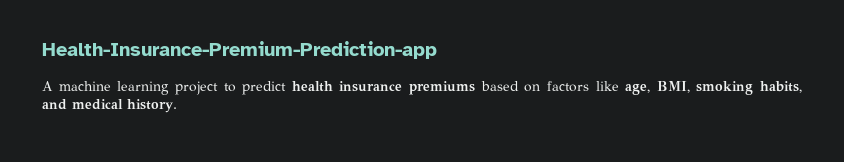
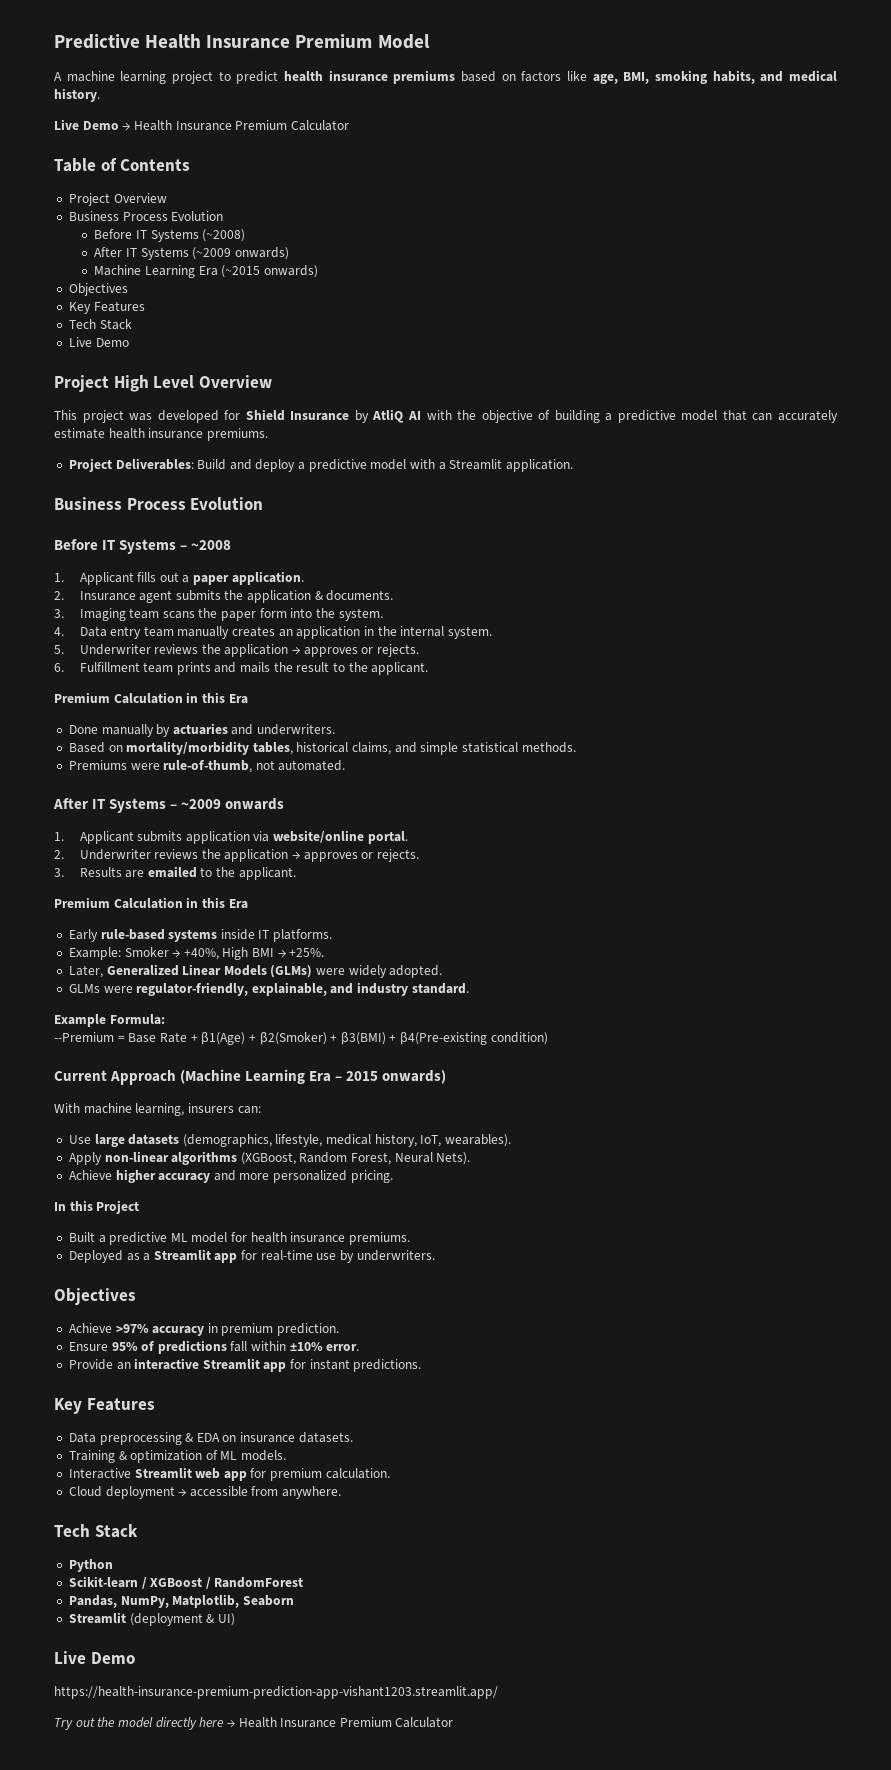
- Health-Insurance-Premium-Prediction-app
+ Predictive Health Insurance Premium Model
+ Live Demo → Health Insurance Premium Calculator
+ Table of Contents
+ Project Overview
+ Business Process Evolution
+ Before IT Systems (~2008)
+ After IT Systems (~2009 onwards)
+ Machine Learning Era (~2015 onwards)
+ Objectives
+ Key Features
+ Tech Stack
+ Live Demo
+ Project High Level Overview
+ This project was developed for Shield Insurance by AtliQ AI with the objective of building a predictive model that can accurately estimate health insurance premiums.
+ Project Deliverables: Build and deploy a predictive model with a Streamlit application.
+ Business Process Evolution
+ Before IT Systems – ~2008
+ 1. Applicant fills out a paper application.
+ 2. Insurance agent submits the application & documents.
+ 3. Imaging team scans the paper form into the system.
+ 4. Data entry team manually creates an application in the internal system.
+ 5. Underwriter reviews the application → approves or rejects.
+ 6. Fulfillment team prints and mails the result to the applicant.
+ Premium Calculation in this Era
+ Done manually by actuaries and underwriters.
+ Based on mortality/morbidity tables, historical claims, and simple statistical methods.
+ Premiums were rule-of-thumb, not automated.
+ After IT Systems – ~2009 onwards
+ 1. Applicant submits application via website/online portal.
+ 2. Underwriter reviews the application → approves or rejects.
+ 3. Results are emailed to the applicant.
+ Premium Calculation in this Era
+ Early rule-based systems inside IT platforms.
+ Example: Smoker → +40%, High BMI → +25%.
+ Later, Generalized Linear Models (GLMs) were widely adopted.
+ GLMs were regulator-friendly, explainable, and industry standard.
+ Example Formula:
+ --Premium = Base Rate + β1(Age) + β2(Smoker) + β3(BMI) + β4(Pre-existing condition)
+ Current Approach (Machine Learning Era – 2015 onwards)
+ With machine learning, insurers can:
+ Use large datasets (demographics, lifestyle, medical history, IoT, wearables).
+ Apply non-linear algorithms (XGBoost, Random Forest, Neural Nets).
+ Achieve higher accuracy and more personalized pricing.
+ In this Project
+ Built a predictive ML model for health insurance premiums.
+ Deployed as a Streamlit app for real-time use by underwriters.
+ Objectives
+ Achieve >97% accuracy in premium prediction.
+ Ensure 95% of predictions fall within ±10% error.
+ Provide an interactive Streamlit app for instant predictions.
+ Key Features
+ Data preprocessing & EDA on insurance datasets.
+ Training & optimization of ML models.
+ Interactive Streamlit web app for premium calculation.
+ Cloud deployment → accessible from anywhere.
+ Tech Stack
+ Python
+ Scikit-learn / XGBoost / RandomForest
+ Pandas, NumPy, Matplotlib, Seaborn
+ Streamlit (deployment & UI)
+ Live Demo
+ https://health-insurance-premium-prediction-app-vishant1203.streamlit.app/
+ Try out the model directly here → Health Insurance Premium Calculator

